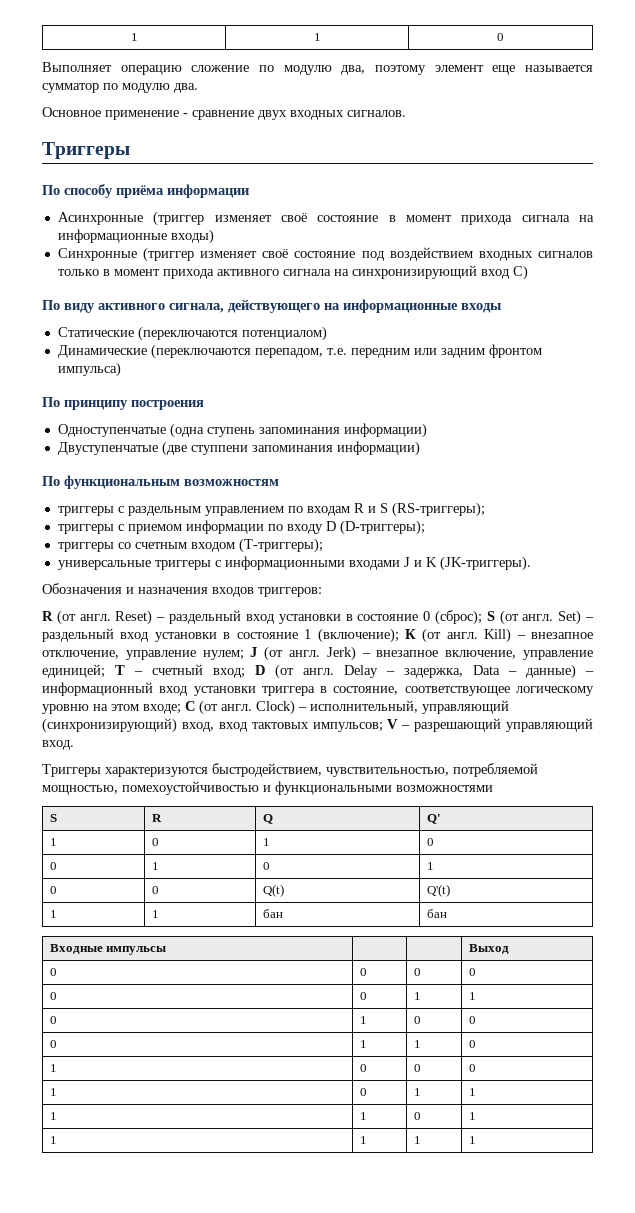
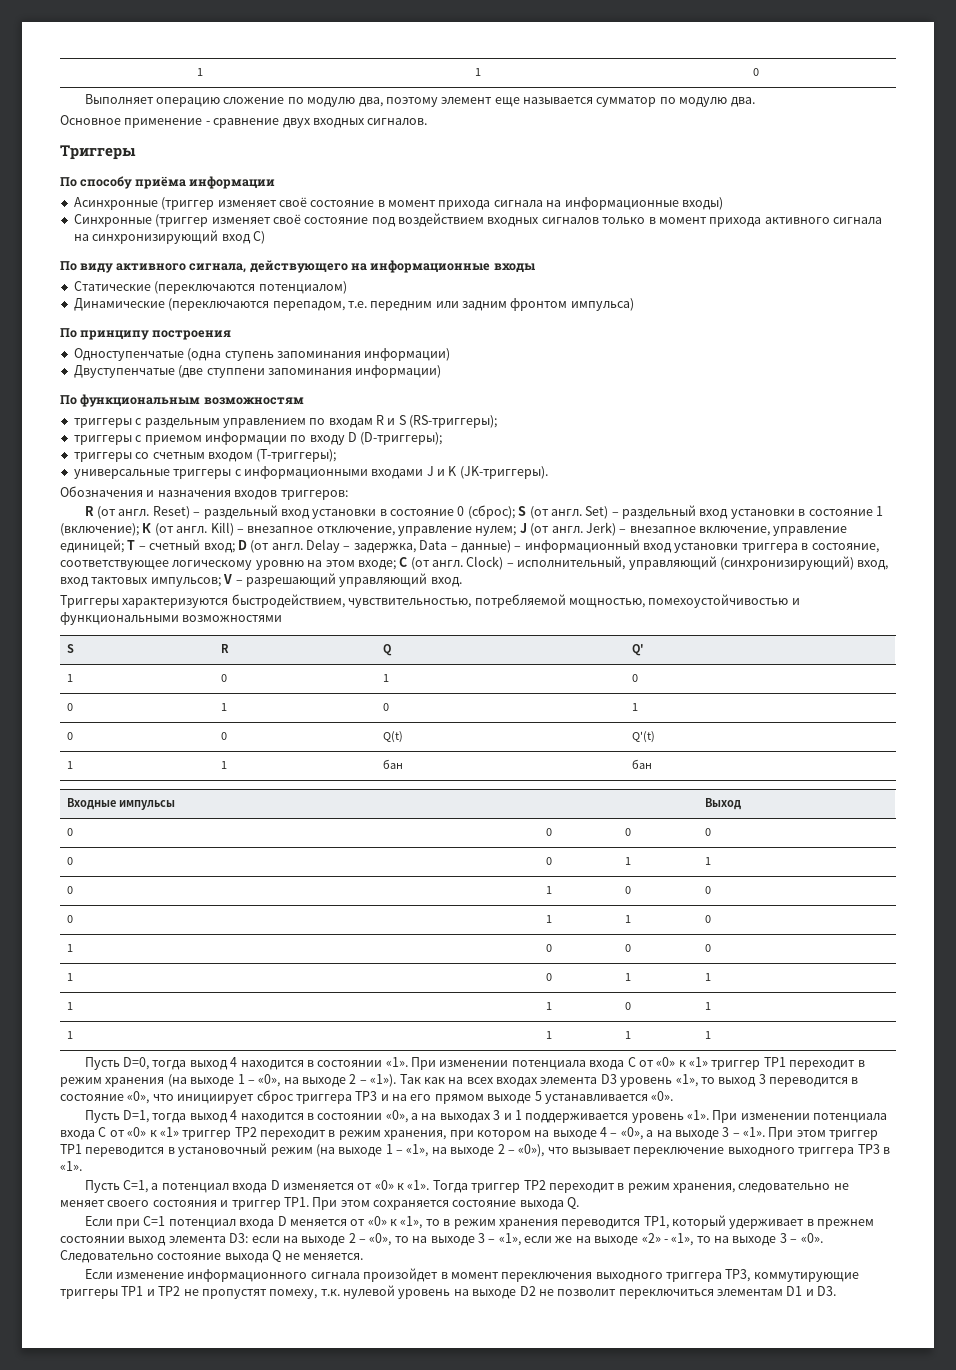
+ Пусть D=0, тогда выход 4 находится в состоянии «1». При изменении потенциала входа С от «0» к «1» триггер ТР1 переходит в режим хранения (на выходе 1 – «0», на выходе 2 – «1»). Так как на всех входах элемента D3 уровень «1», то выход 3 переводится в состояние «0», что инициирует сброс триггера ТР3 и на его прямом выходе 5 устанавливается «0».
+ Пусть D=1, тогда выход 4 находится в состоянии «0», а на выходах 3 и 1 поддерживается уровень «1». При изменении потенциала входа С от «0» к «1» триггер ТР2 переходит в режим хранения, при котором на выходе 4 – «0», а на выходе 3 – «1». При этом триггер ТР1 переводится в установочный режим (на выходе 1 – «1», на выходе 2 – «0»), что вызывает переключение выходного триггера ТР3 в «1».
+ Пусть С=1, а потенциал входа D изменяется от «0» к «1». Тогда триггер ТР2 переходит в режим хранения, следовательно не меняет своего состояния и триггер ТР1. При этом сохраняется состояние выхода Q.
+ Если при С=1 потенциал входа D меняется от «0» к «1», то в режим хранения переводится ТР1, который удерживает в прежнем состоянии выход элемента D3: если на выходе 2 – «0», то на выходе 3 – «1», если же на выходе «2» - «1», то на выходе 3 – «0». Следовательно состояние выхода Q не меняется.
+ Если изменение информационного сигнала произойдет в момент переключения выходного триггера ТР3, коммутирующие триггеры ТР1 и ТР2 не пропустят помеху, т.к. нулевой уровень на выходе D2 не позволит переключиться элементам D1 и D3.

